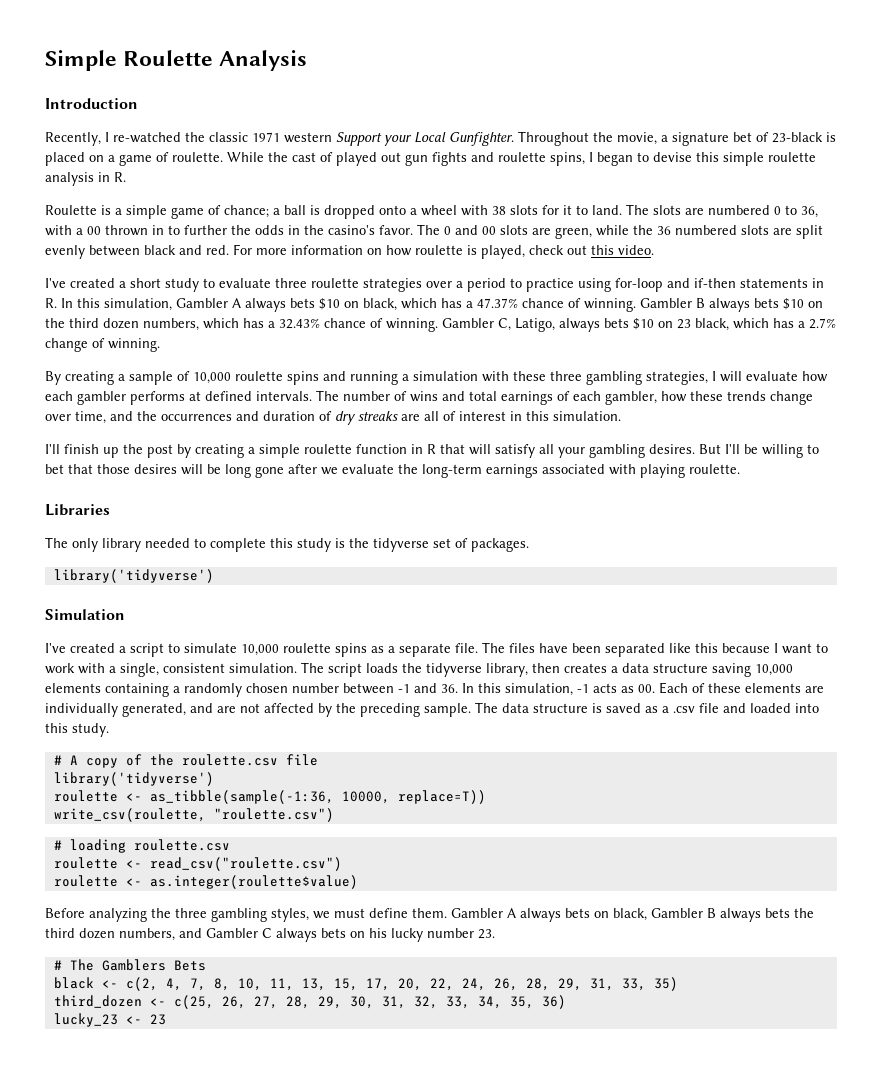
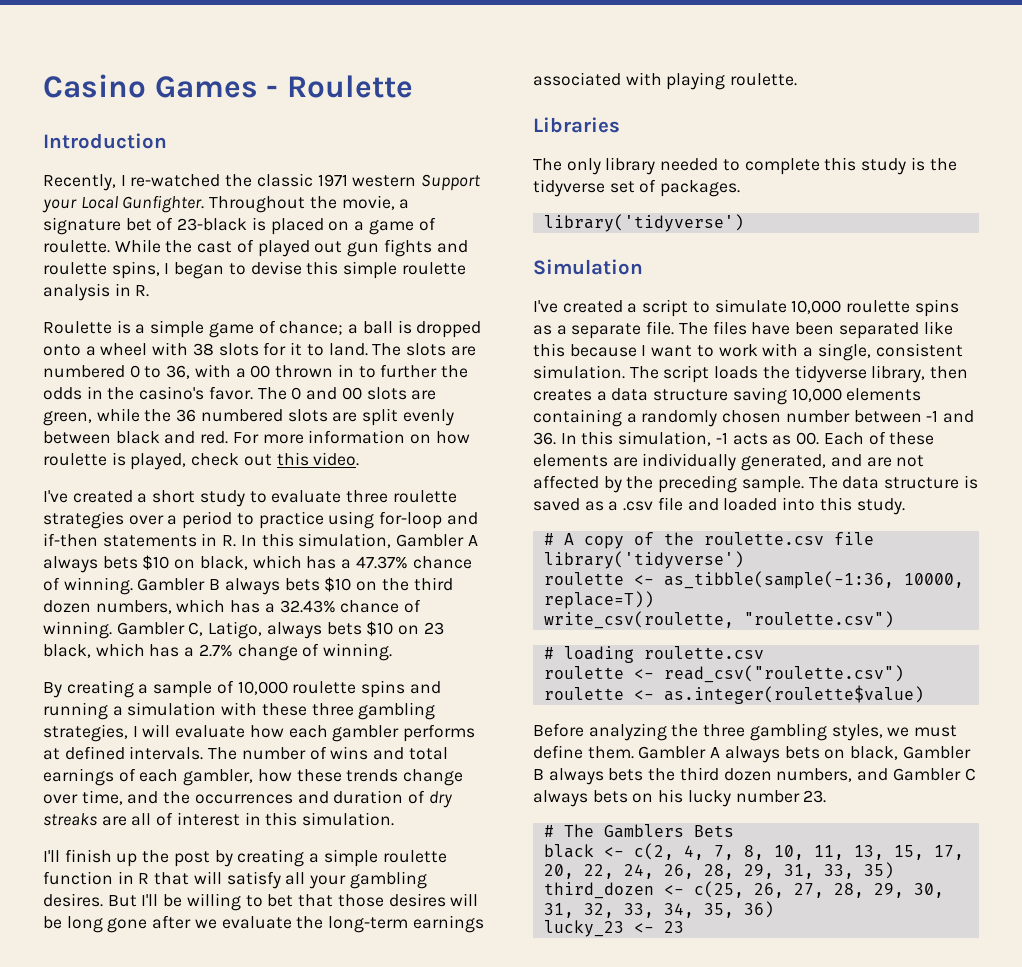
- Simple Roulette Analysis
+ Casino Games - Roulette

